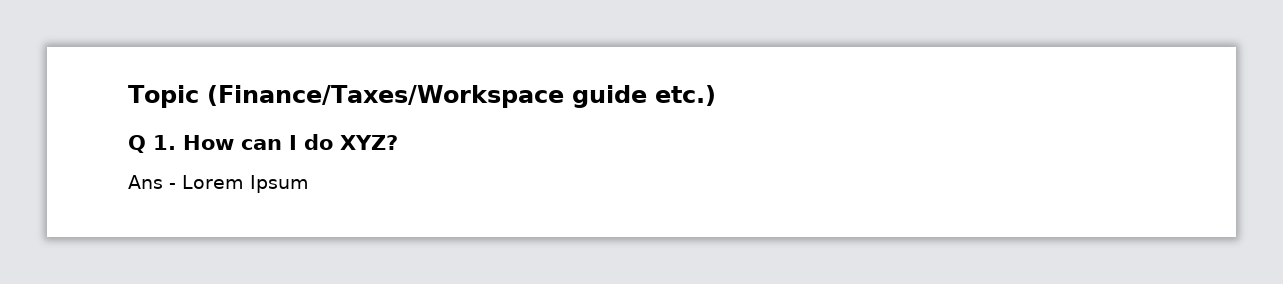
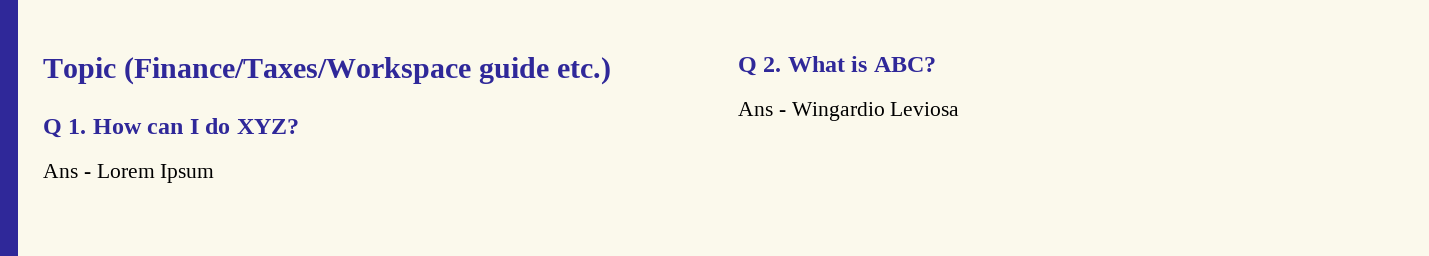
+ Q 2. What is ABC?
+ Ans - Wingardio Leviosa

